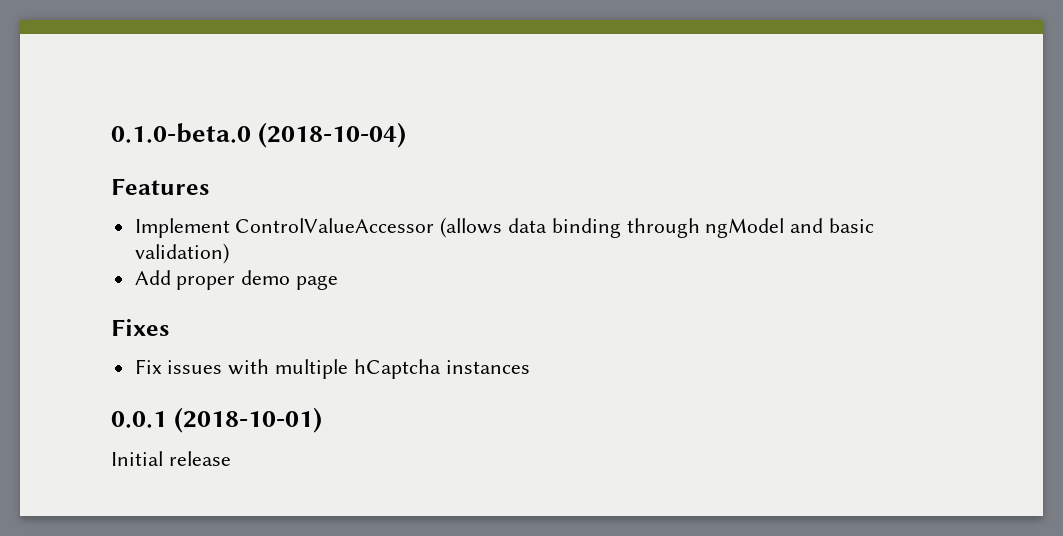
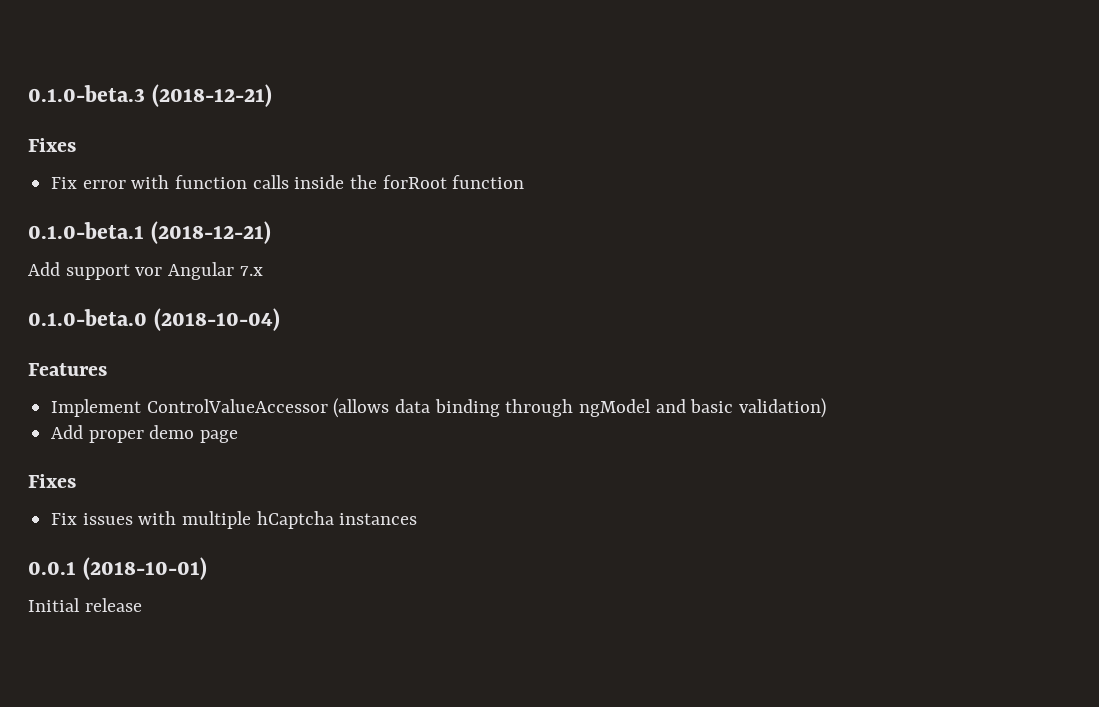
+ 0.1.0-beta.3 (2018-12-21)
+ Fixes
+ Fix error with function calls inside the forRoot function
+ 0.1.0-beta.1 (2018-12-21)
+ Add support vor Angular 7.x

